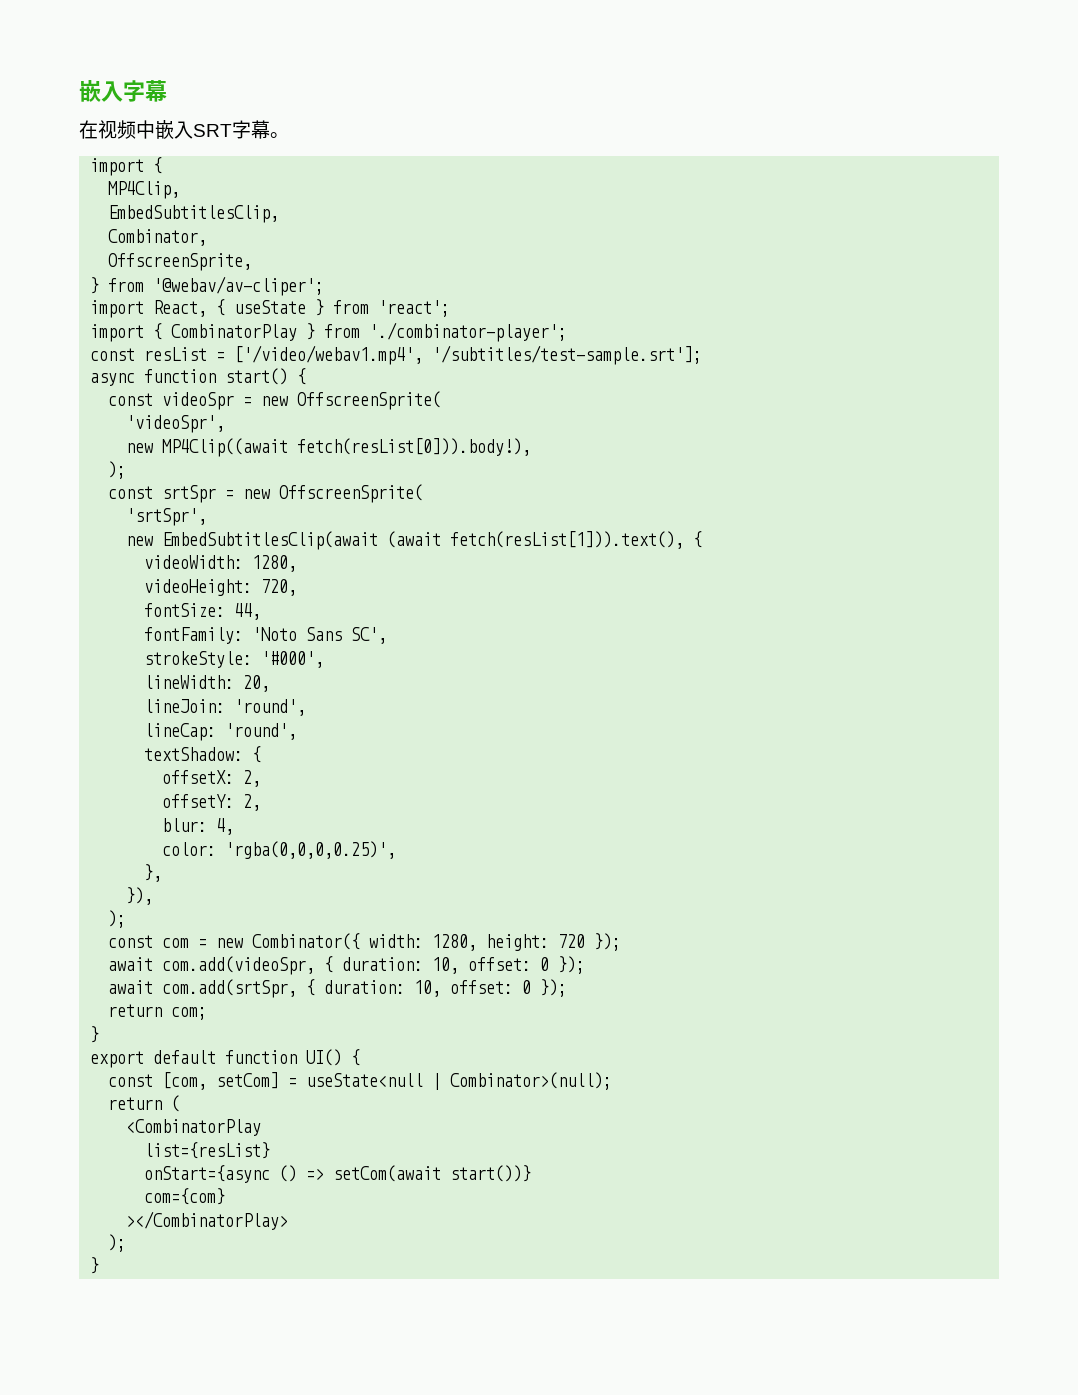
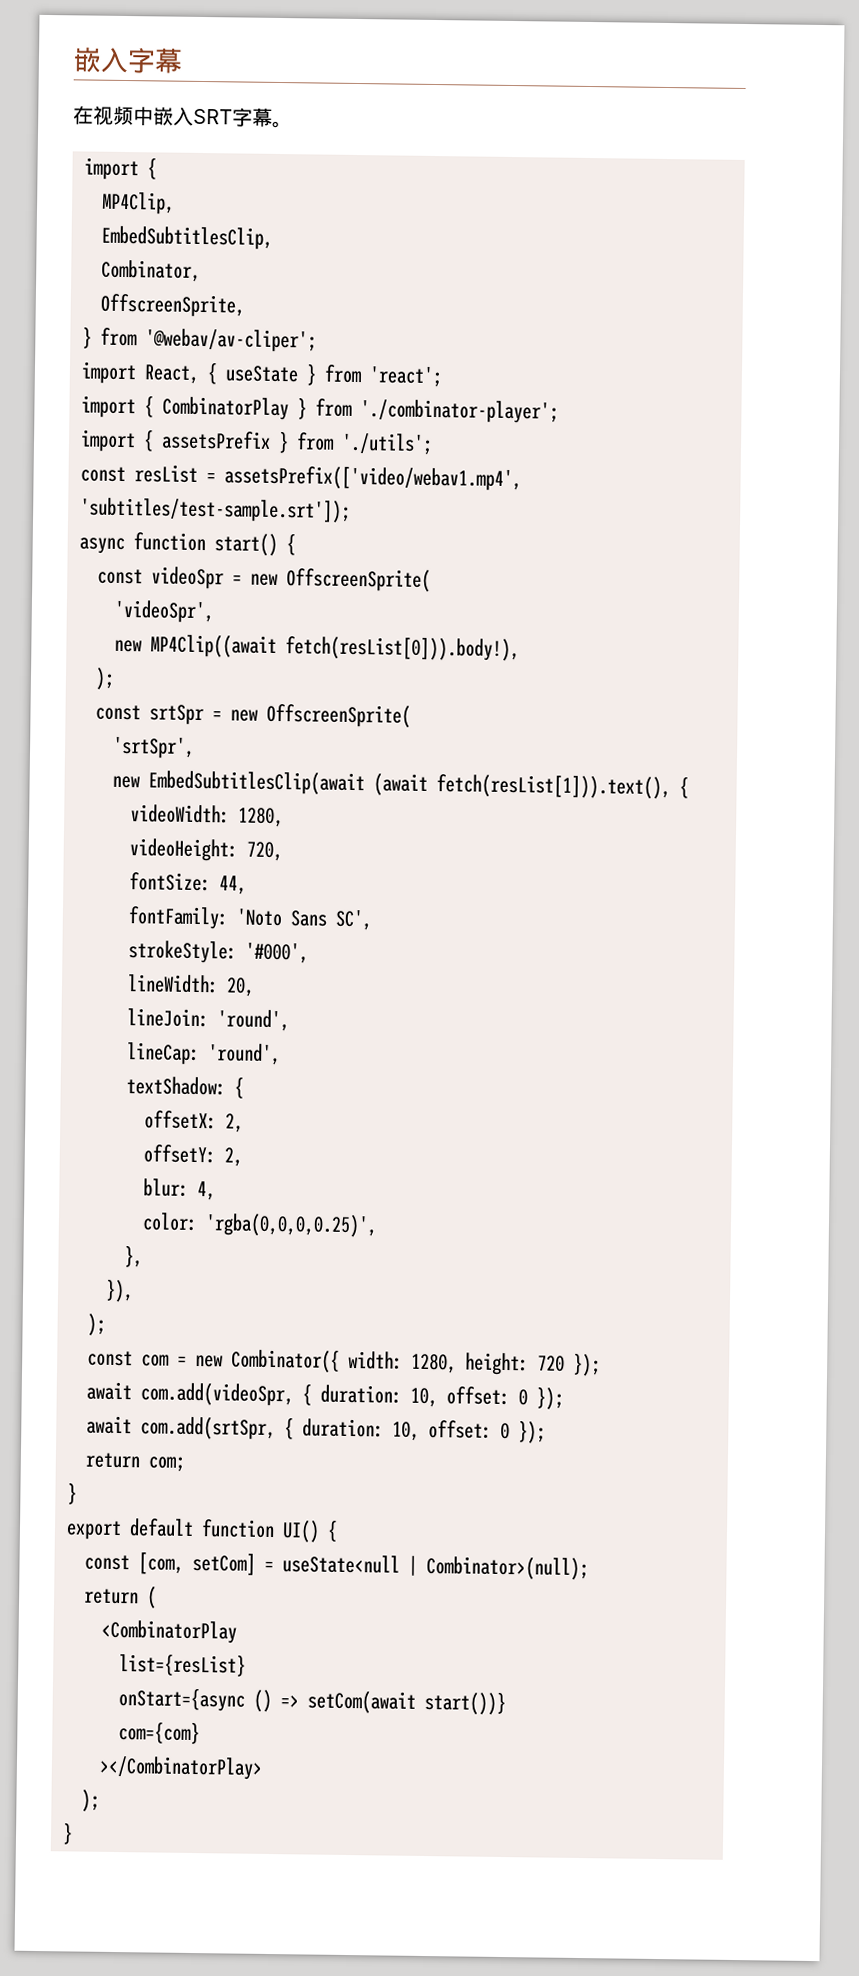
+ import { assetsPrefix } from './utils';
- const resList = ['/video/webav1.mp4', '/subtitles/test-sample.srt'];
+ const resList = assetsPrefix(['video/webav1.mp4', 'subtitles/test-sample.srt']);

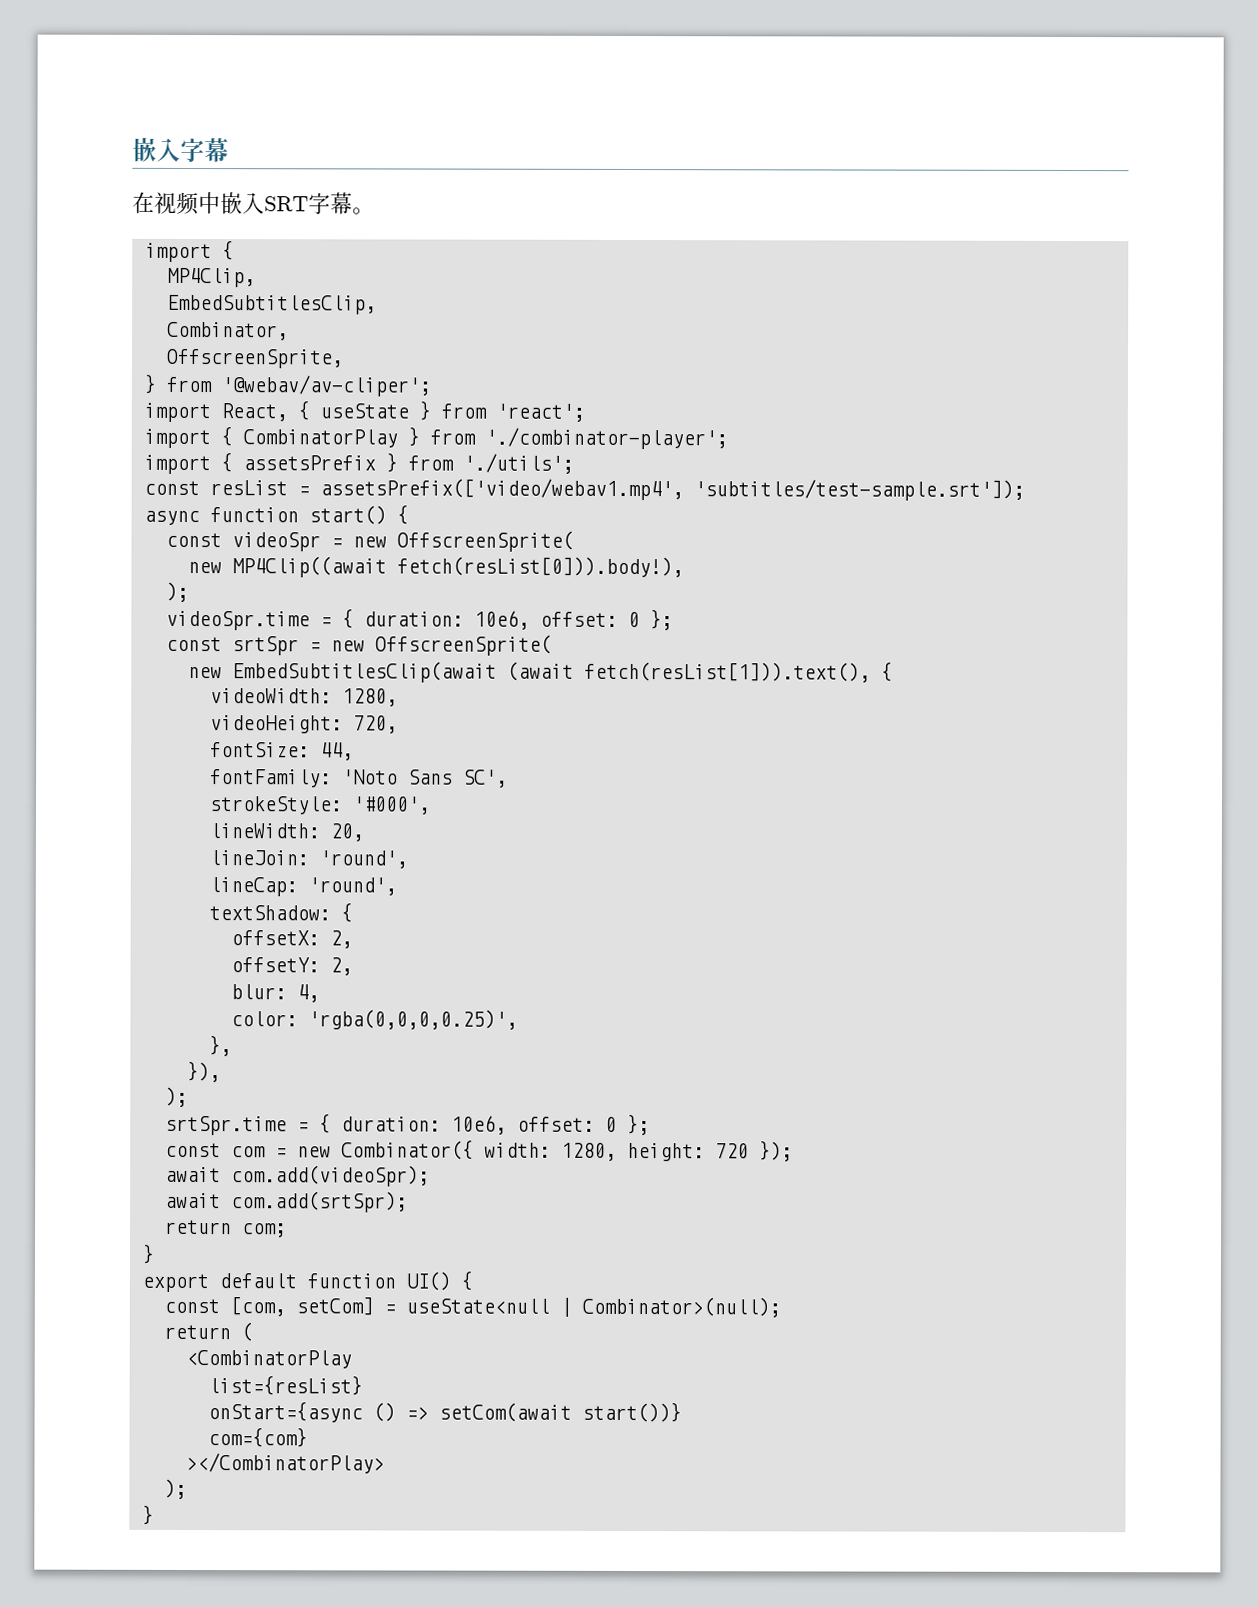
- 'videoSpr',
+ videoSpr.time = { duration: 10e6, offset: 0 };
- 'srtSpr',
+ srtSpr.time = { duration: 10e6, offset: 0 };
- await com.add(videoSpr, { duration: 10, offset: 0 });
- await com.add(srtSpr, { duration: 10, offset: 0 });
+ await com.add(videoSpr);
+ await com.add(srtSpr);

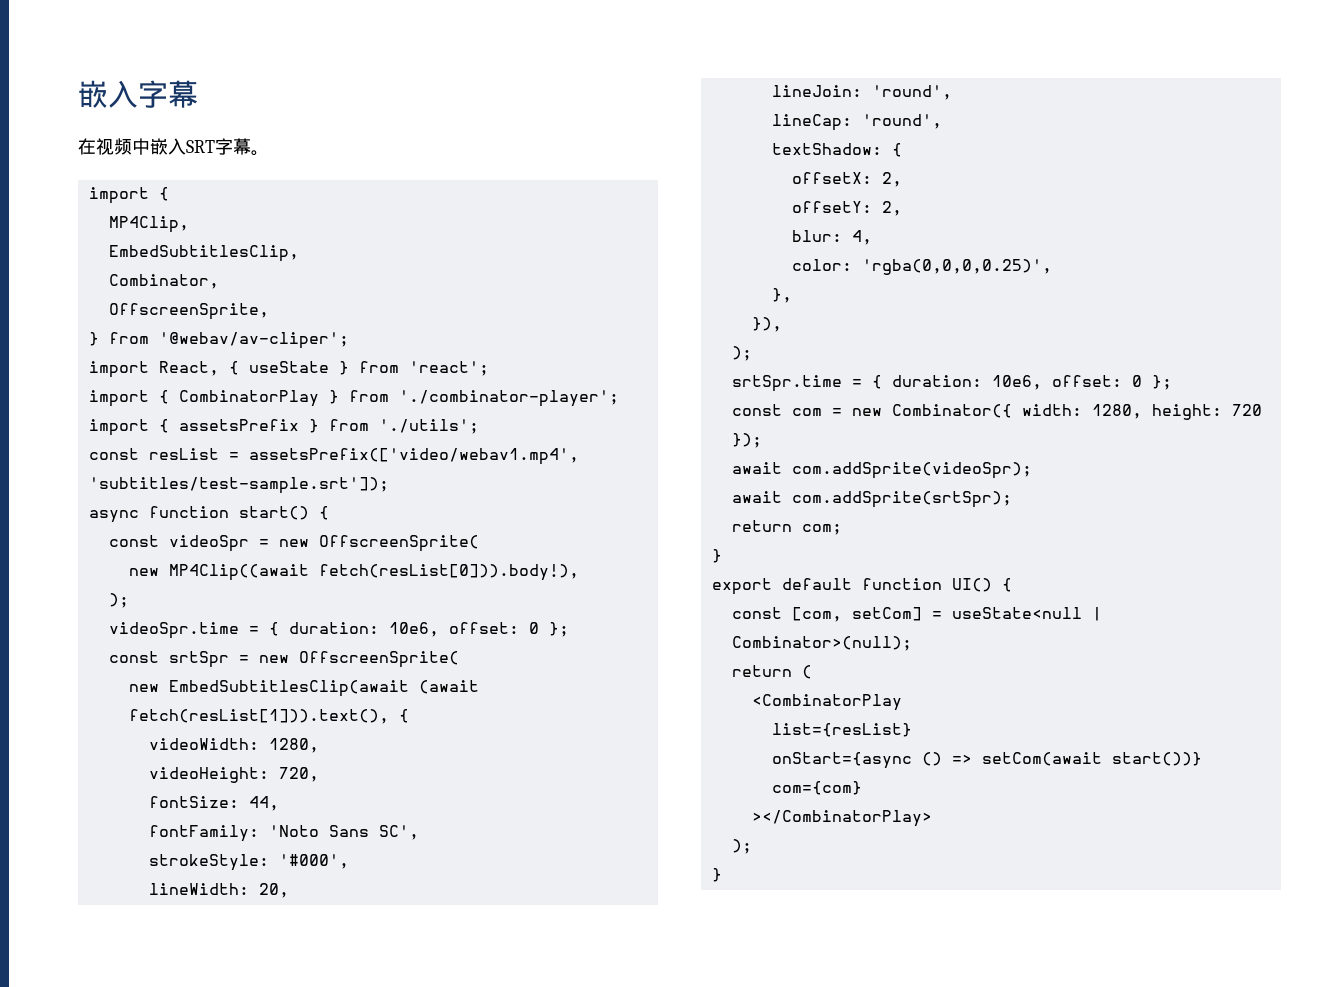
- await com.add(videoSpr);
- await com.add(srtSpr);
+ await com.addSprite(videoSpr);
+ await com.addSprite(srtSpr);

